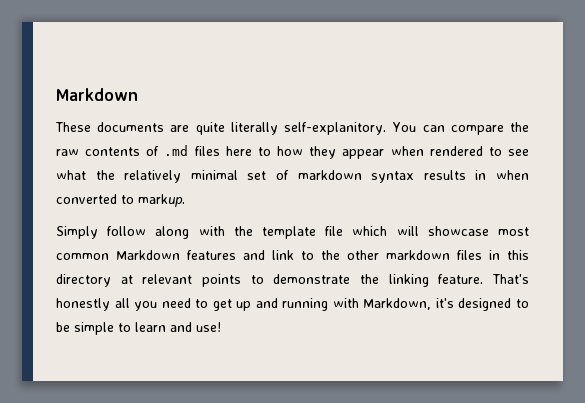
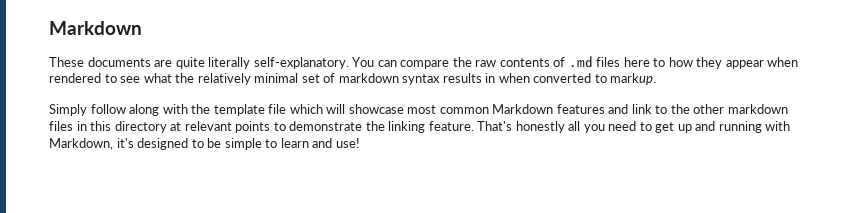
- These documents are quite literally self-explanitory.
+ These documents are quite literally self-explanatory.

